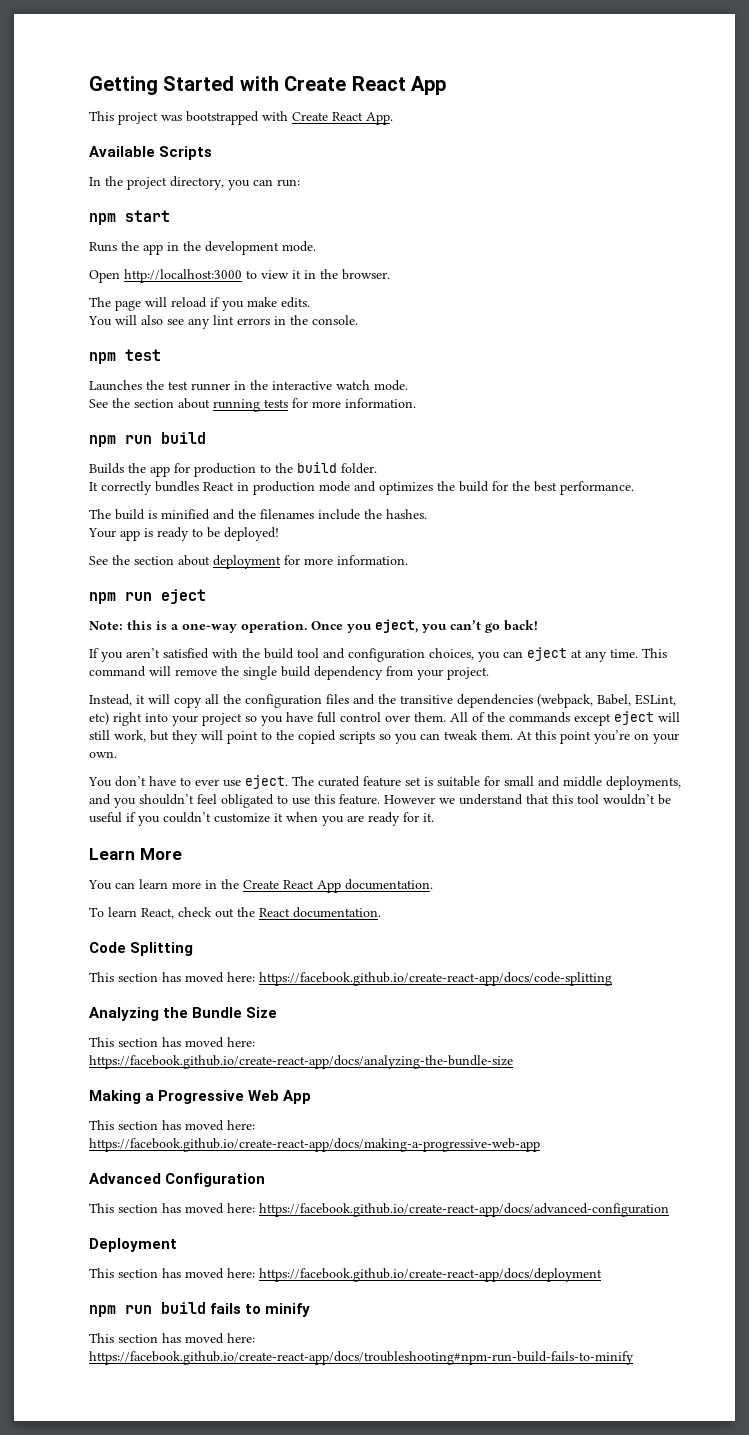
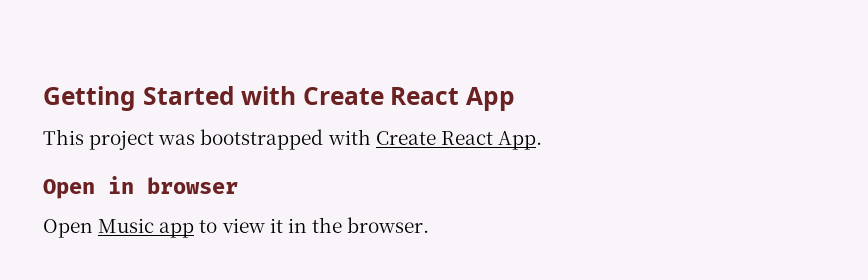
- Available Scripts
- In the project directory, you can run:
- npm start
- Runs the app in the development mode.
- Open http://localhost:3000 to view it in the browser.
+ Open in browser
+ Open Music app to view it in the browser.
- The page will reload if you make edits.
- You will also see any lint errors in the console.
- npm test
- Launches the test runner in the interactive watch mode.
- See the section about running tests for more information.
- npm run build
- Builds the app for production to the build folder.
- It correctly bundles React in production mode and optimizes the build for the best performance.
- The build is minified and the filenames include the hashes.
- Your app is ready to be deployed!
- See the section about deployment for more information.
- npm run eject
- Note: this is a one-way operation. Once you eject, you can’t go back!
- If you aren’t satisfied with the build tool and configuration choices, you can eject at any time. This command will remove the single build dependency from your project.
- Instead, it will copy all the configuration files and the transitive dependencies (webpack, Babel, ESLint, etc) right into your project so you have full control over them. All of the commands except eject will still work, but they will point to the copied scripts so you can tweak them. At this point you’re on your own.
- You don’t have to ever use eject. The curated feature set is suitable for small and middle deployments, and you shouldn’t feel obligated to use this feature. However we understand that this tool wouldn’t be useful if you couldn’t customize it when you are ready for it.
- Learn More
- You can learn more in the Create React App documentation.
- To learn React, check out the React documentation.
- Code Splitting
- This section has moved here: https://facebook.github.io/create-react-app/docs/code-splitting
- Analyzing the Bundle Size
- This section has moved here: https://facebook.github.io/create-react-app/docs/analyzing-the-bundle-size
- Making a Progressive Web App
- This section has moved here: https://facebook.github.io/create-react-app/docs/making-a-progressive-web-app
- Advanced Configuration
- This section has moved here: https://facebook.github.io/create-react-app/docs/advanced-configuration
- Deployment
- This section has moved here: https://facebook.github.io/create-react-app/docs/deployment
- npm run build fails to minify
- This section has moved here: https://facebook.github.io/create-react-app/docs/troubleshooting#npm-run-build-fails-to-minify

